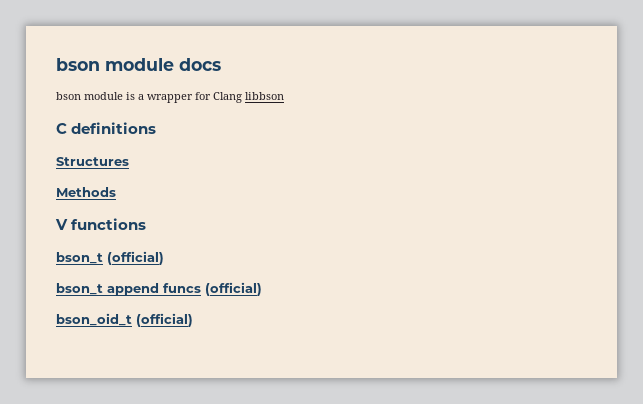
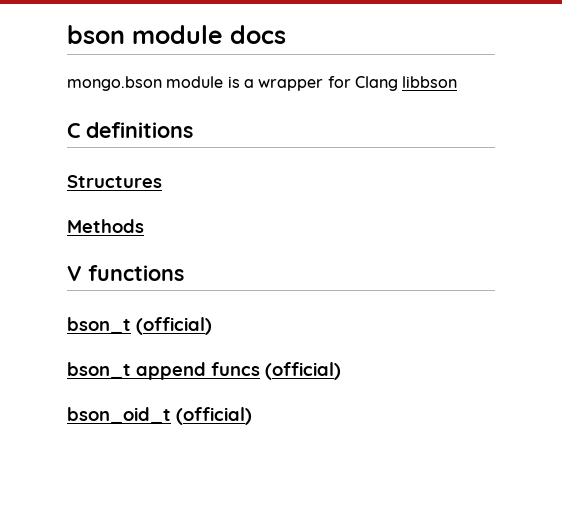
- bson module is a wrapper for Clang libbson
+ mongo.bson module is a wrapper for Clang libbson

